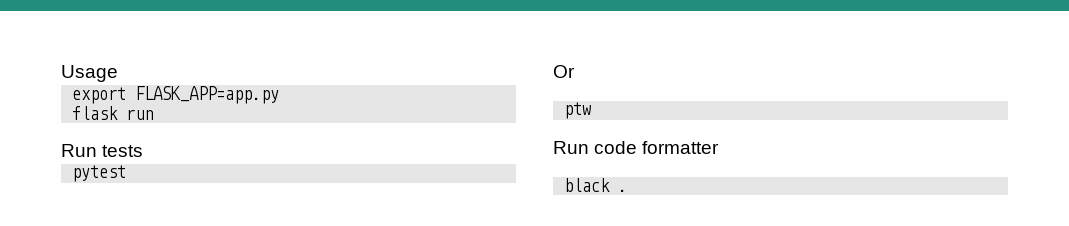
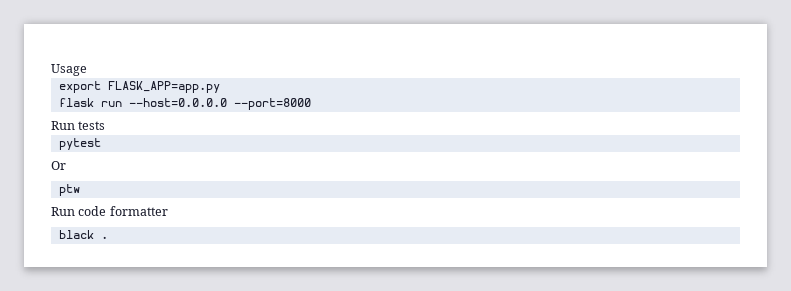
- flask run
+ flask run --host=0.0.0.0 --port=8000

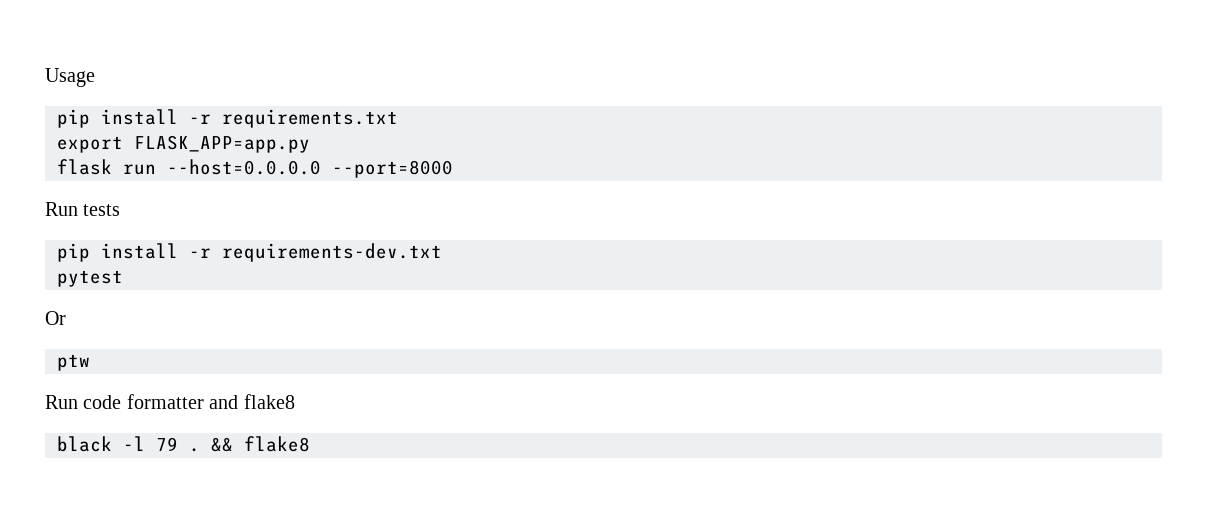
+ pip install -r requirements.txt
+ pip install -r requirements-dev.txt
- Run code formatter
+ Run code formatter and flake8
- black .
+ black -l 79 . && flake8

